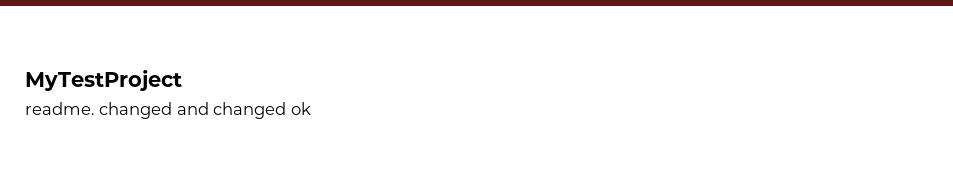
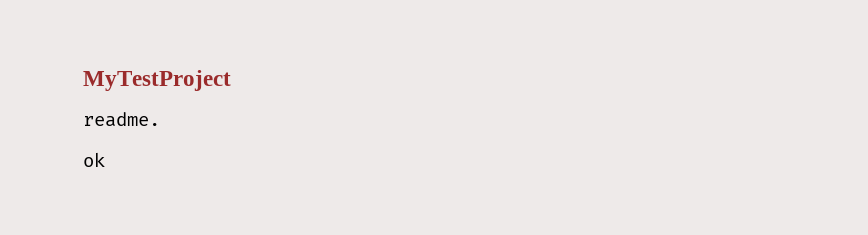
- readme. changed and changed ok
+ readme.
+ ok

